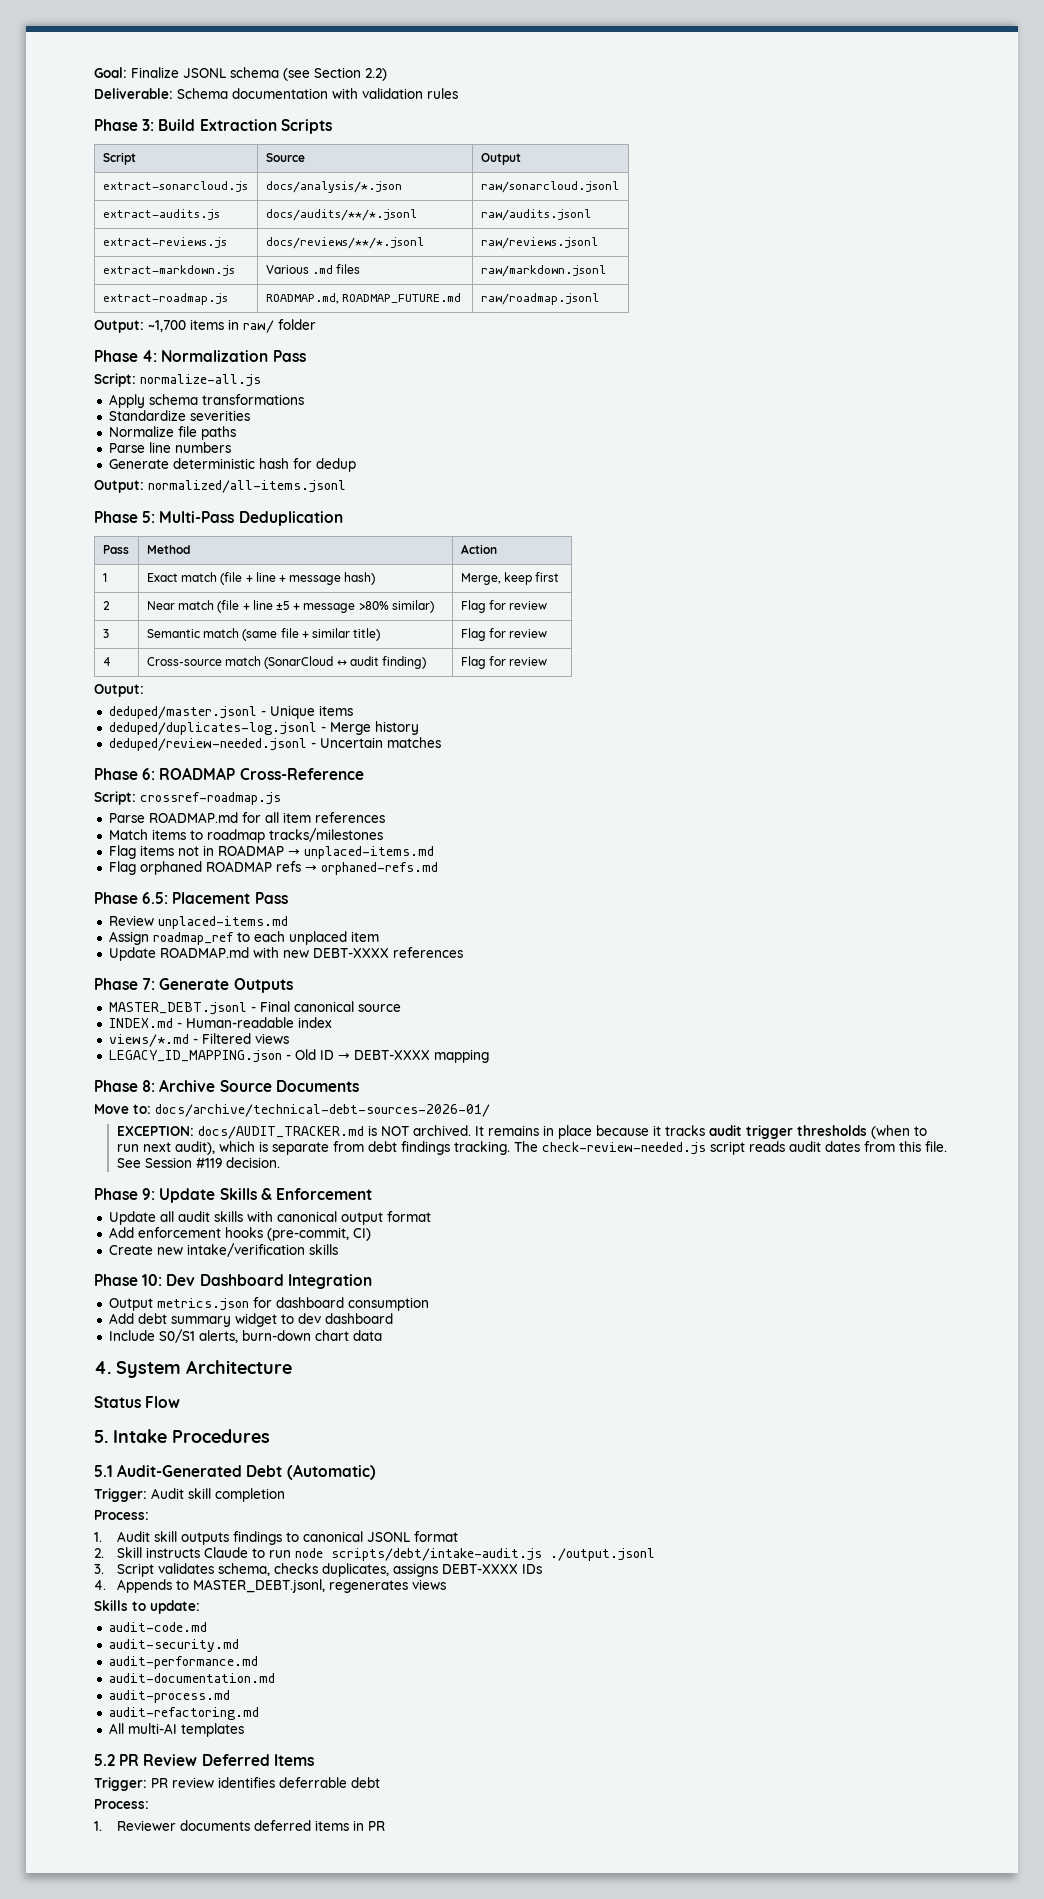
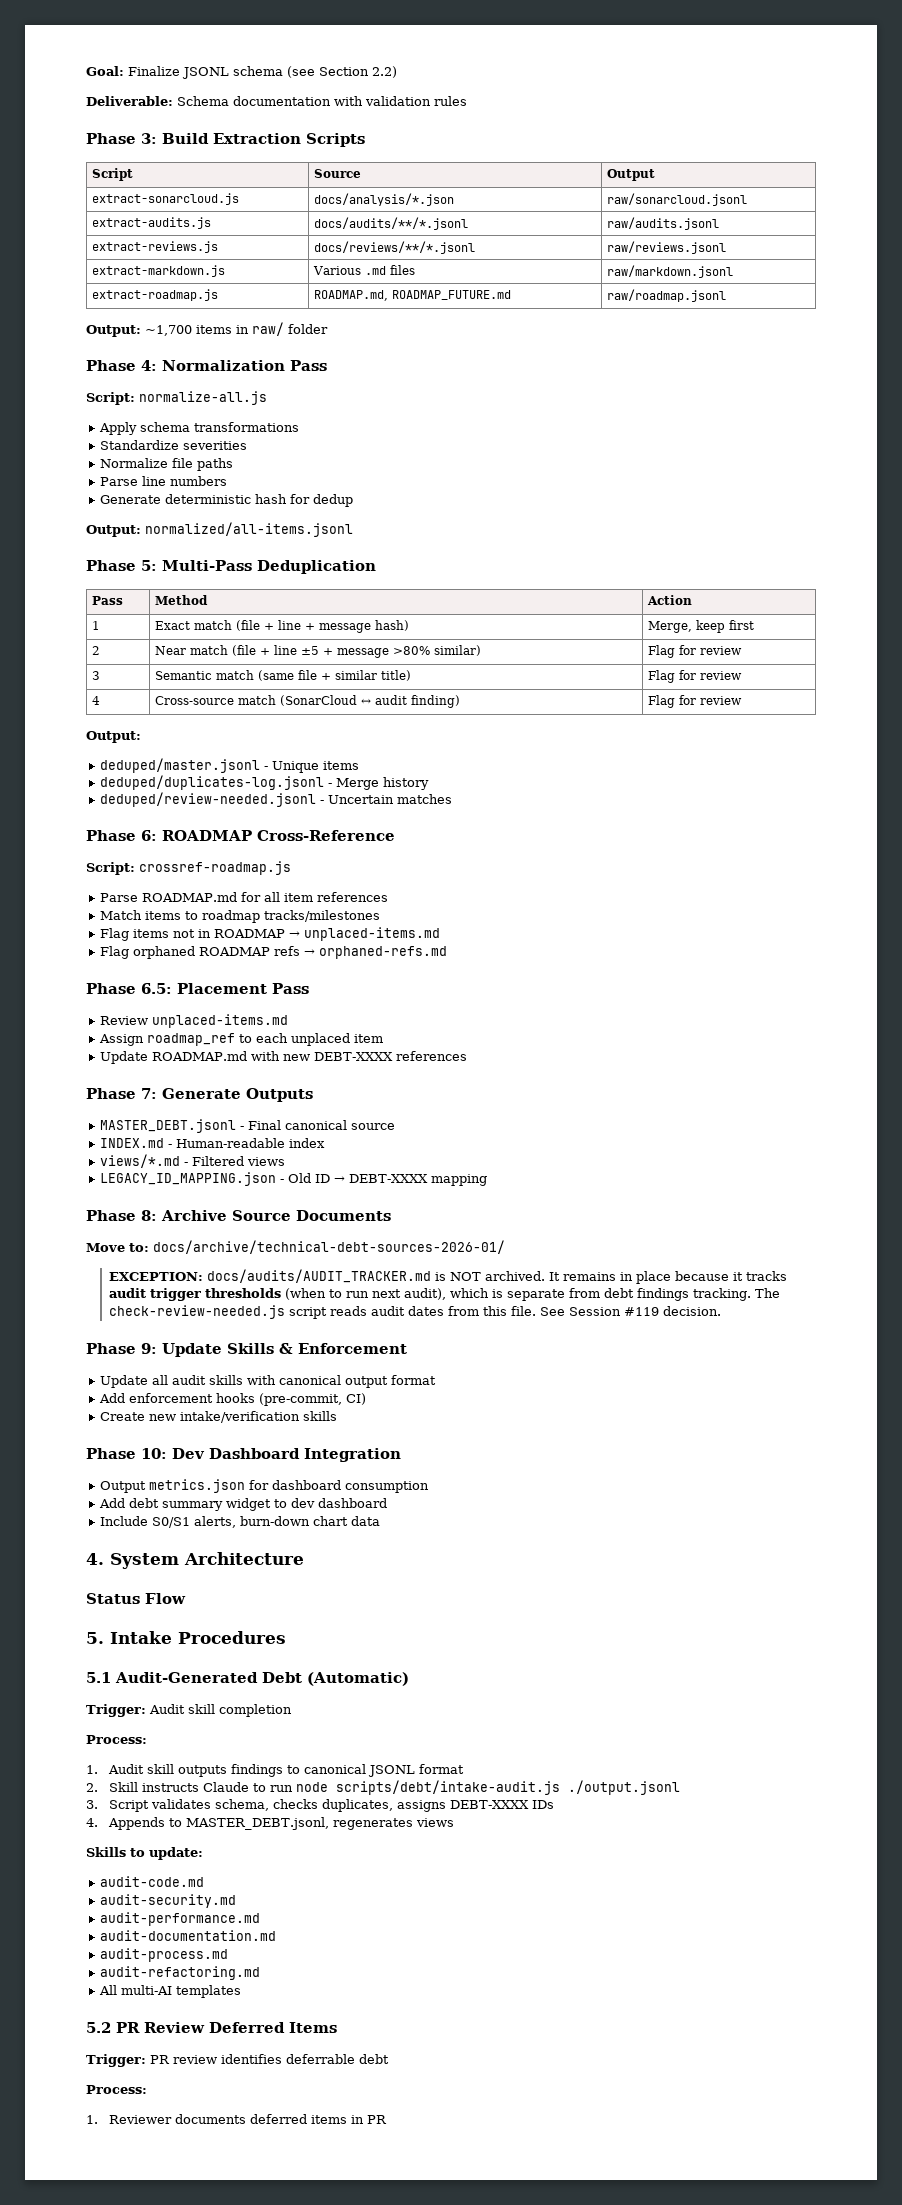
- EXCEPTION: docs/AUDIT_TRACKER.md is NOT archived.
+ EXCEPTION: docs/audits/AUDIT_TRACKER.md is NOT archived.

